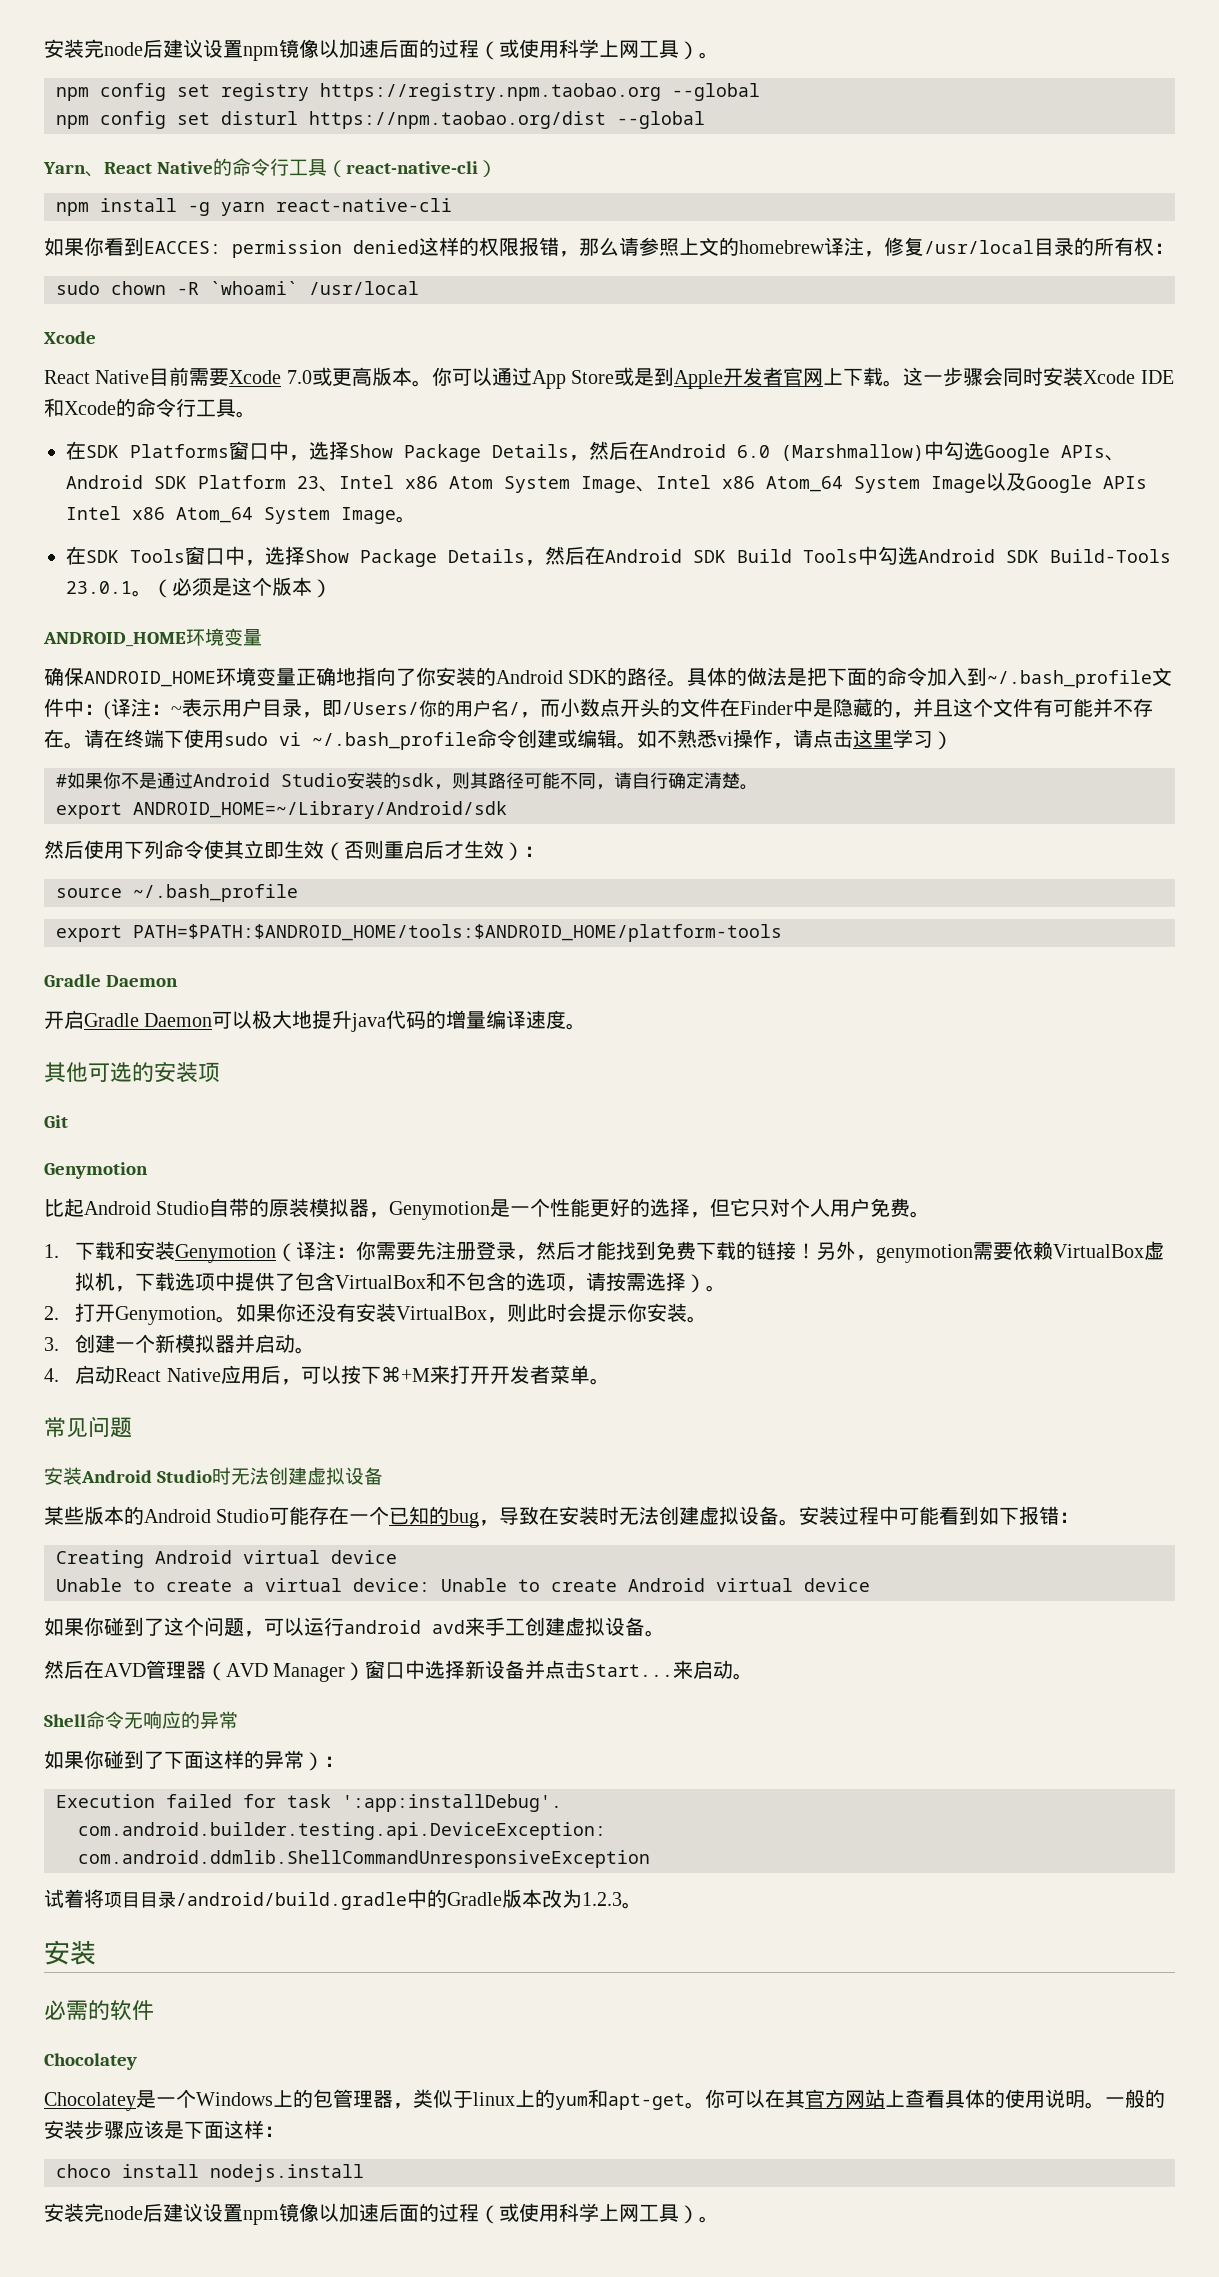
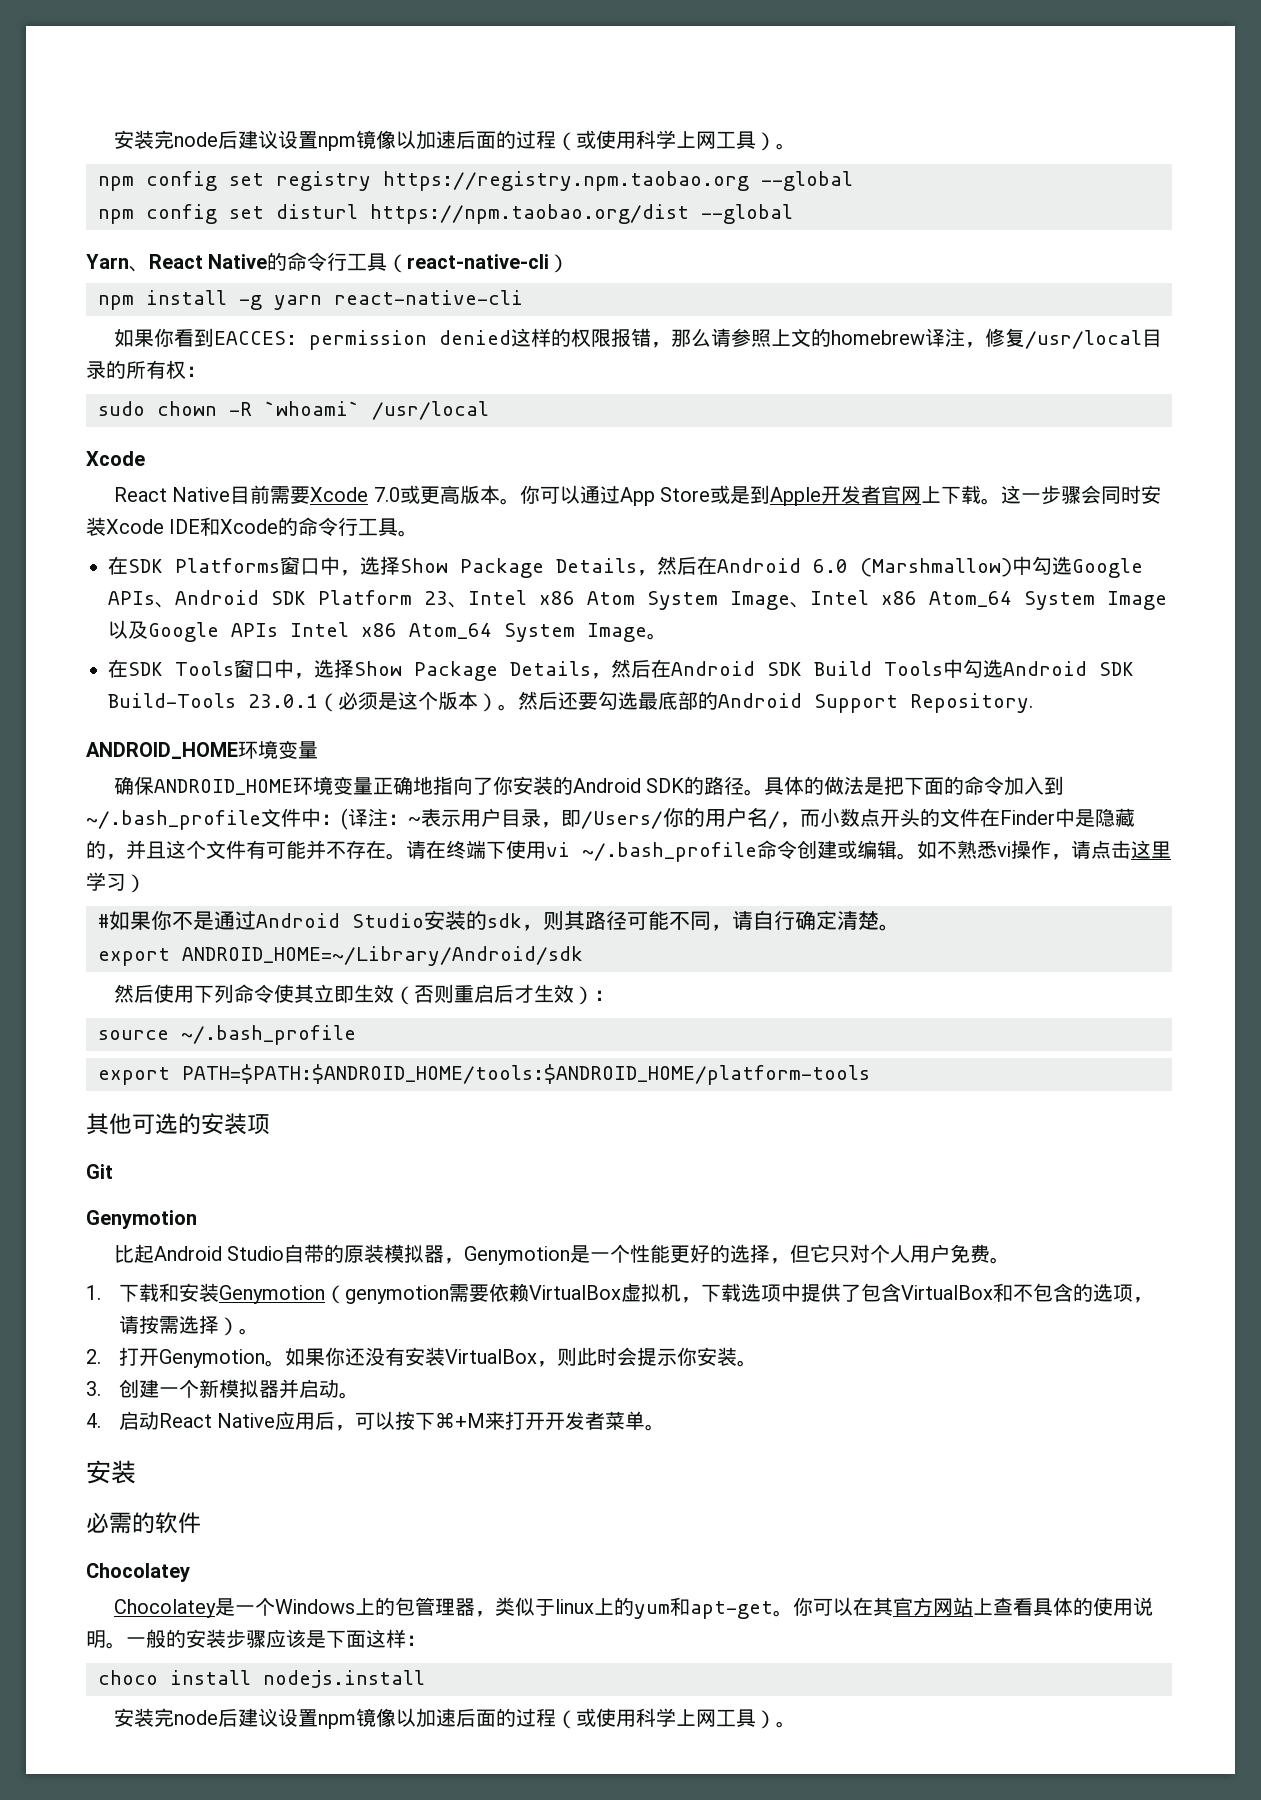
- 在SDK Tools窗口中，选择Show Package Details，然后在Android SDK Build Tools中勾选Android SDK Build-Tools 23.0.1。（必须是这个版本）
+ 在SDK Tools窗口中，选择Show Package Details，然后在Android SDK Build Tools中勾选Android SDK Build-Tools 23.0.1（必须是这个版本）。然后还要勾选最底部的Android Support Repository.
- 请在终端下使用sudo vi ~/.bash_profile命令创建或编辑。
+ 请在终端下使用vi ~/.bash_profile命令创建或编辑。
  export PATH=$PATH:$ANDROID_HOME/tools:$ANDROID_HOME/platform-tools
- Gradle Daemon
- 开启Gradle Daemon可以极大地提升java代码的增量编译速度。
- 1.下载和安装Genymotion（译注：你需要先注册登录，然后才能找到免费下载的链接！另外，genymotion需要依赖VirtualBox虚拟机，下载选项中提供了包含VirtualBox和不包含的选项，请按需选择）。
+ 1.下载和安装Genymotion（genymotion需要依赖VirtualBox虚拟机，下载选项中提供了包含VirtualBox和不包含的选项，请按需选择）。
- 常见问题
- 安装Android Studio时无法创建虚拟设备
- 某些版本的Android Studio可能存在一个已知的bug，导致在安装时无法创建虚拟设备。安装过程中可能看到如下报错：
- Creating Android virtual device
- Unable to create a virtual device: Unable to create Android virtual device
- 如果你碰到了这个问题，可以运行android avd来手工创建虚拟设备。
- 然后在AVD管理器（AVD Manager）窗口中选择新设备并点击Start...来启动。
- Shell命令无响应的异常
- 如果你碰到了下面这样的异常）：
- Execution failed for task ':app:installDebug'.
- com.android.builder.testing.api.DeviceException: com.android.ddmlib.ShellCommandUnresponsiveException
- 试着将项目目录/android/build.gradle中的Gradle版本改为1.2.3。

